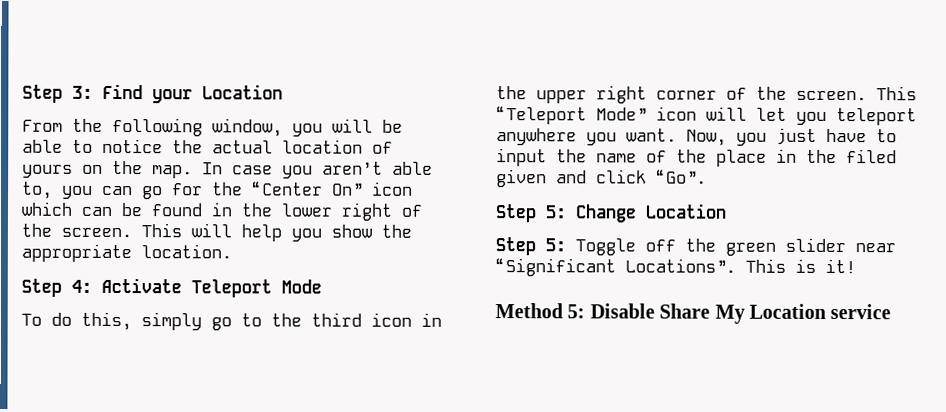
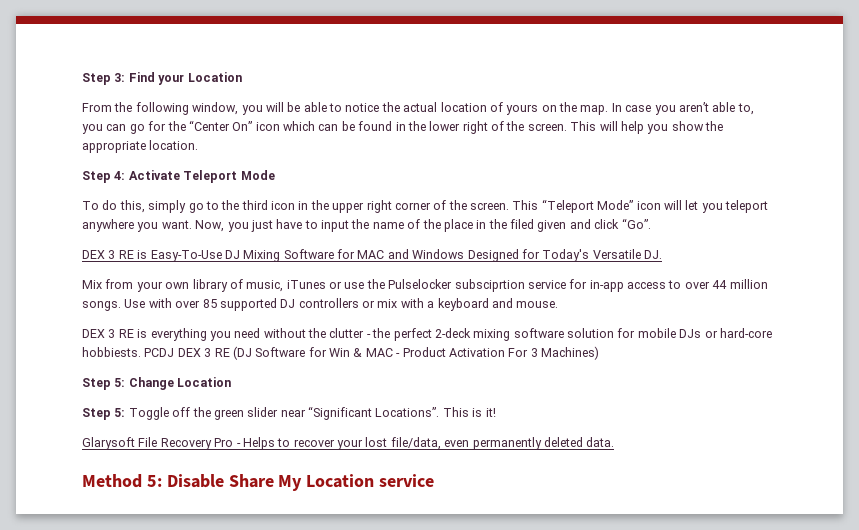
+ DEX 3 RE is Easy-To-Use DJ Mixing Software for MAC and Windows Designed for Today's Versatile DJ.
+ Mix from your own library of music, iTunes or use the Pulselocker subsciprtion service for in-app access to over 44 million songs. Use with over 85 supported DJ controllers or mix with a keyboard and mouse.
+ DEX 3 RE is everything you need without the clutter - the perfect 2-deck mixing software solution for mobile DJs or hard-core hobbiests. PCDJ DEX 3 RE (DJ Software for Win & MAC - Product Activation For 3 Machines)
+ Glarysoft File Recovery Pro - Helps to recover your lost file/data, even permanently deleted data.

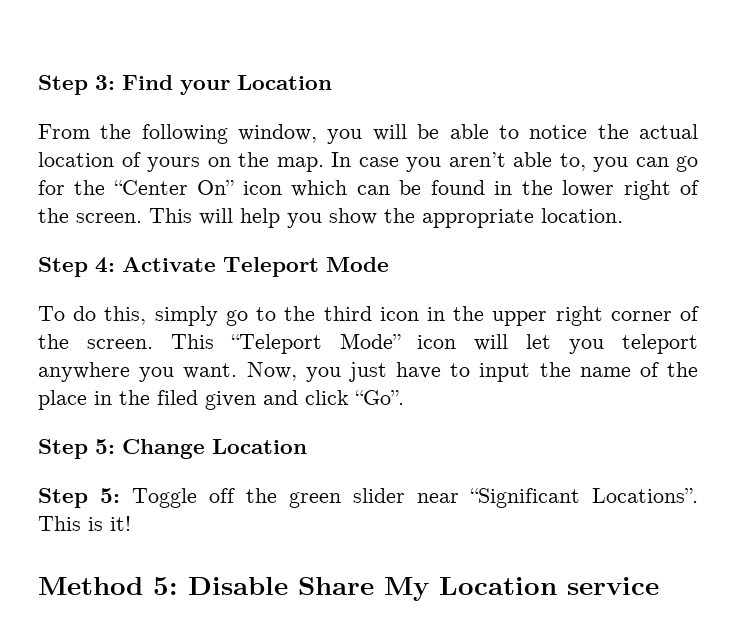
- DEX 3 RE is Easy-To-Use DJ Mixing Software for MAC and Windows Designed for Today's Versatile DJ.
- Mix from your own library of music, iTunes or use the Pulselocker subsciprtion service for in-app access to over 44 million songs. Use with over 85 supported DJ controllers or mix with a keyboard and mouse.
- DEX 3 RE is everything you need without the clutter - the perfect 2-deck mixing software solution for mobile DJs or hard-core hobbiests. PCDJ DEX 3 RE (DJ Software for Win & MAC - Product Activation For 3 Machines)
- Glarysoft File Recovery Pro - Helps to recover your lost file/data, even permanently deleted data.

